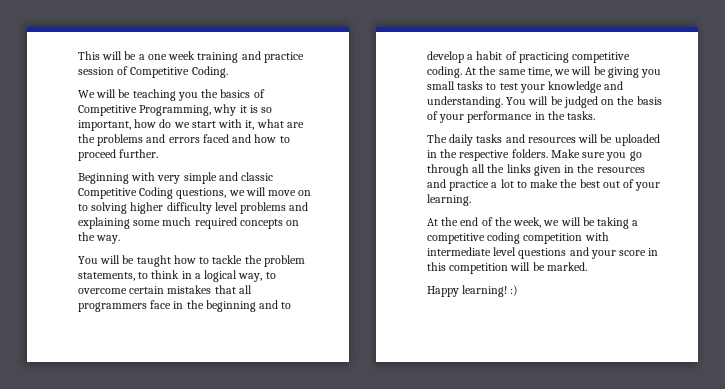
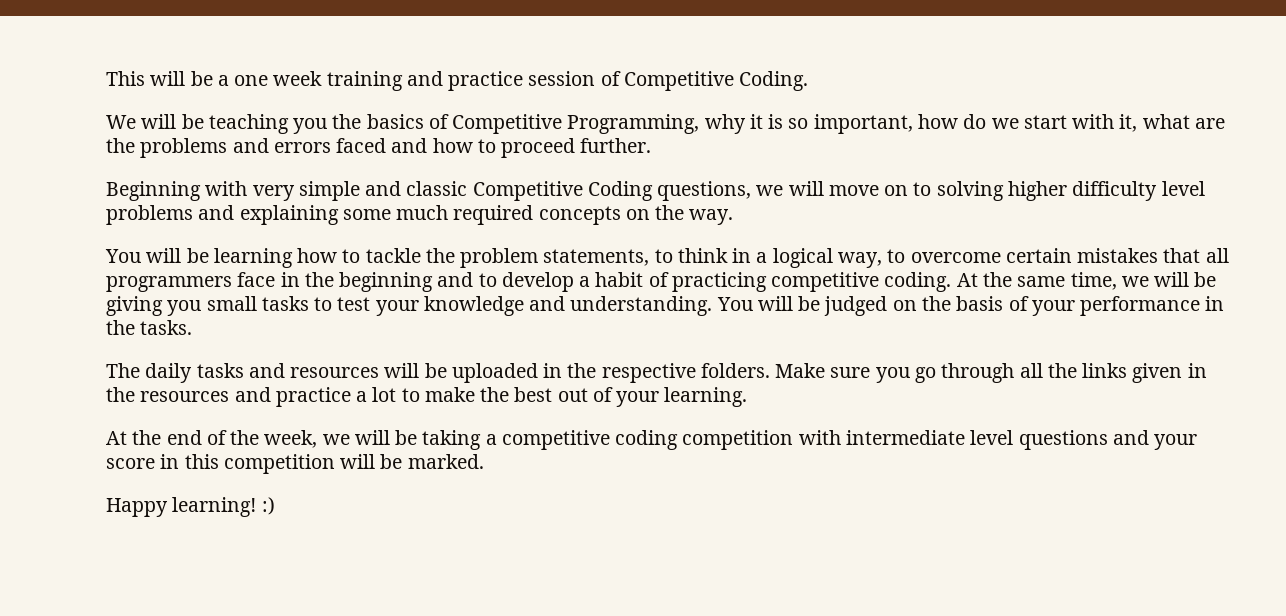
- You will be taught how to tackle the problem statements, to think in a logical way, to overcome certain mistakes that all programmers face in the beginning and to develop a habit of practicing competitive coding.
+ You will be learning how to tackle the problem statements, to think in a logical way, to overcome certain mistakes that all programmers face in the beginning and to develop a habit of practicing competitive coding.

